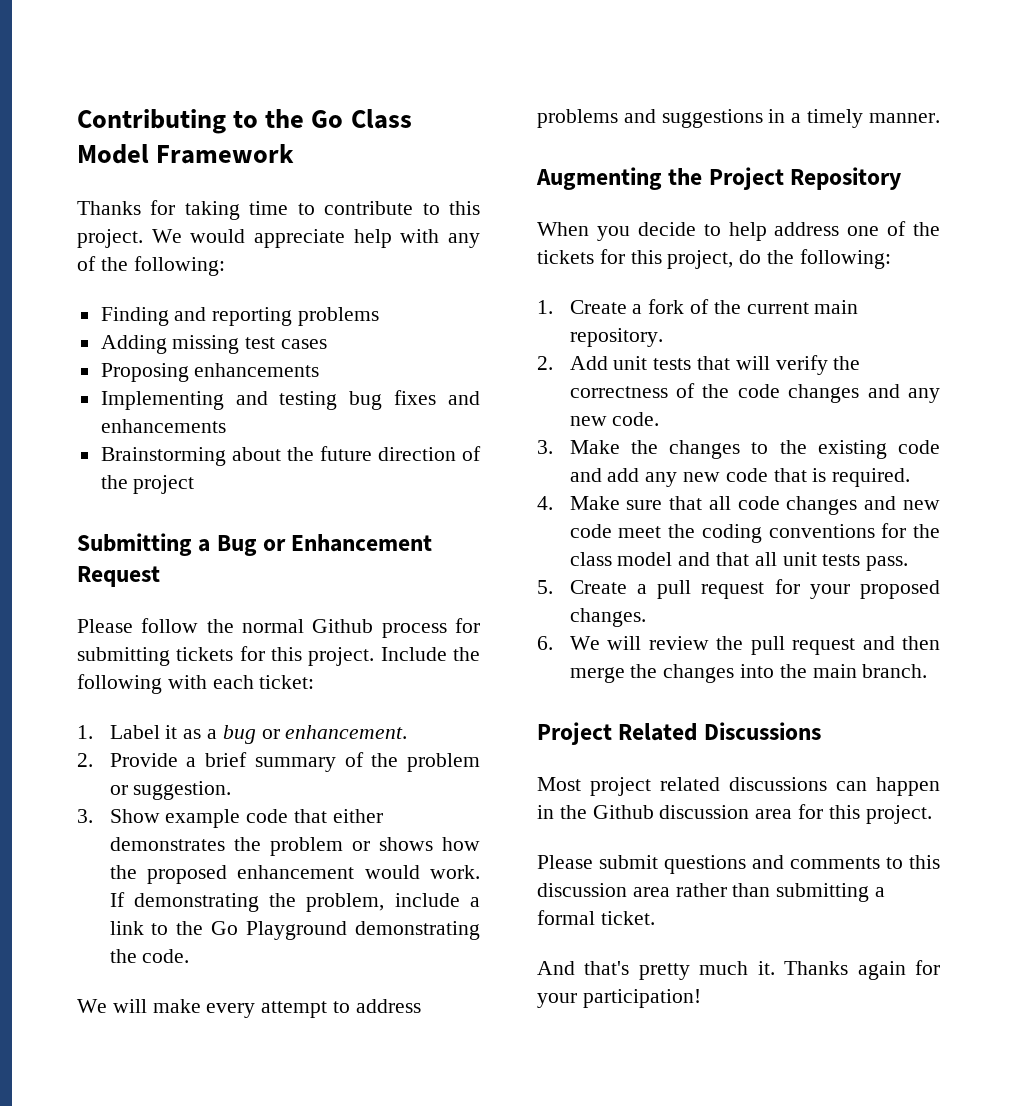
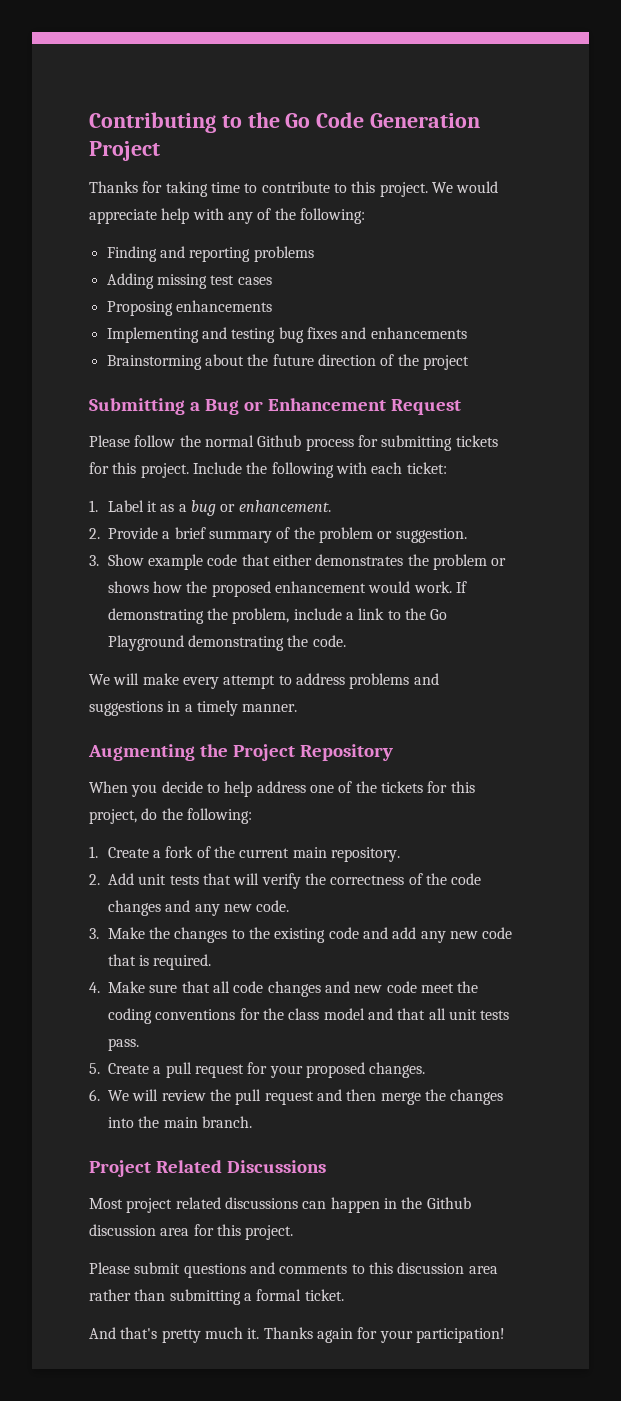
- Contributing to the Go Class Model Framework
+ Contributing to the Go Code Generation Project

